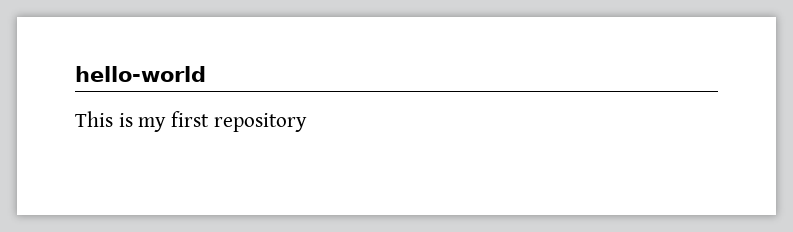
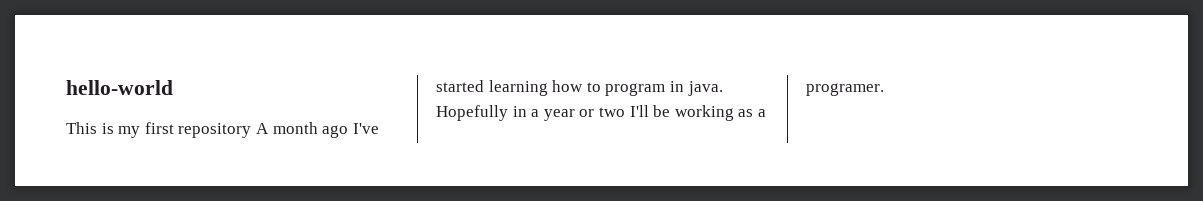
- This is my first repository
+ This is my first repository A month ago I've started learning how to program in java. Hopefully in a year or two I'll be working as a programer.

